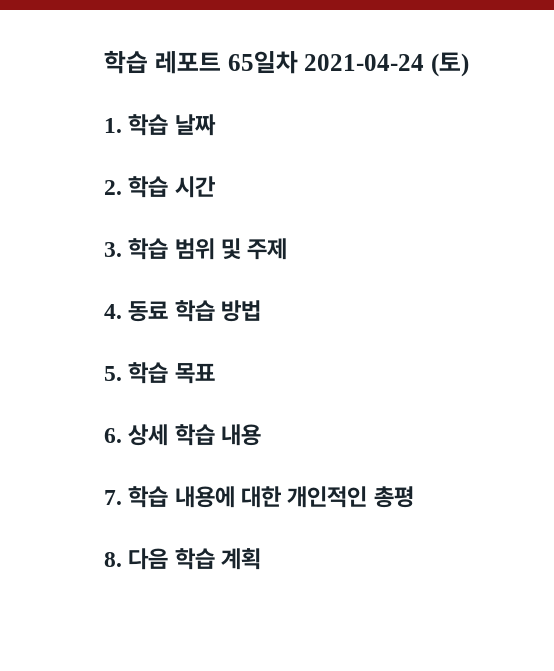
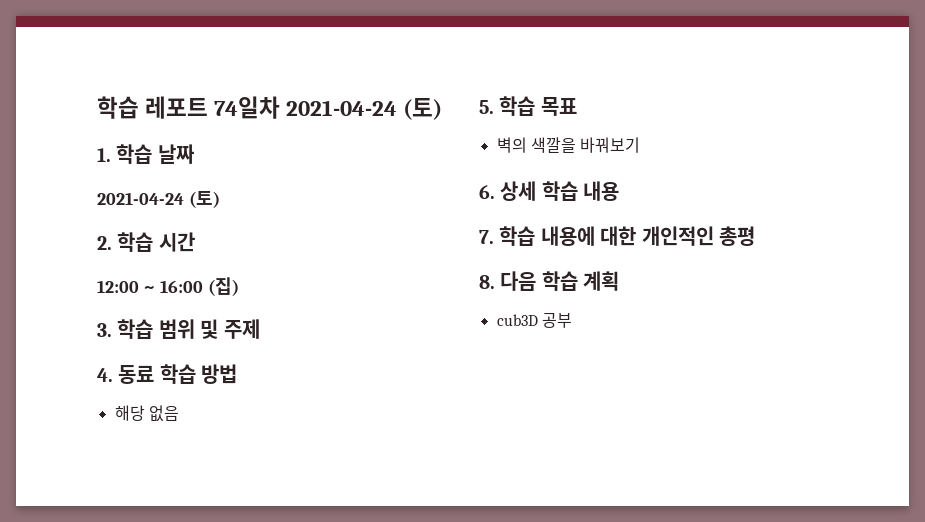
- 학습 레포트 65일차 2021-04-24 (토)
+ 학습 레포트 74일차 2021-04-24 (토)
  1. 학습 날짜
+ 2021-04-24 (토)
+ 12:00 ~ 16:00 (집)
+ 해당 없음
+ 벽의 색깔을 바꿔보기
+ cub3D 공부

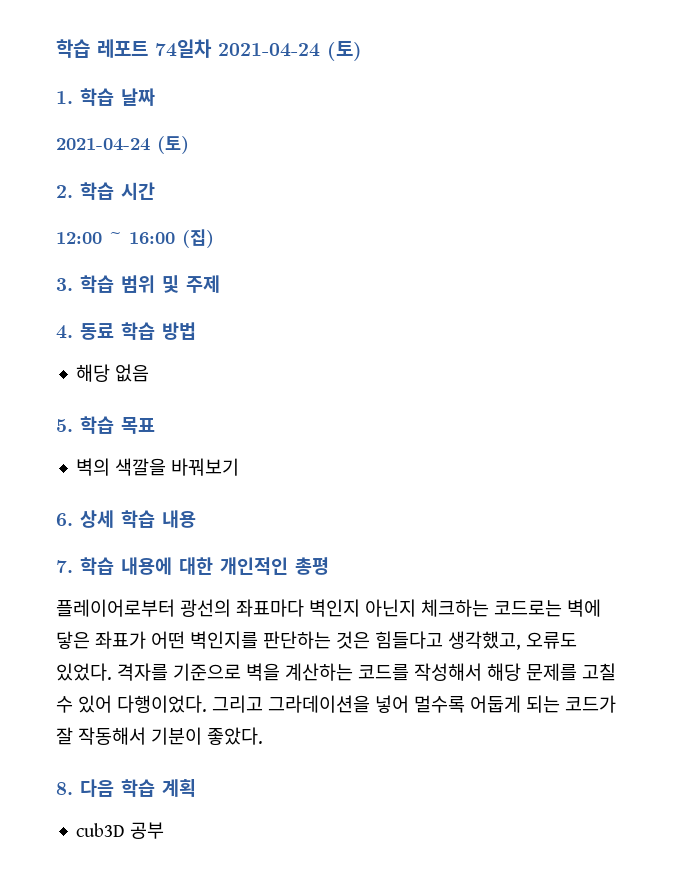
+ 플레이어로부터 광선의 좌표마다 벽인지 아닌지 체크하는 코드로는 벽에 닿은 좌표가 어떤 벽인지를 판단하는 것은 힘들다고 생각했고, 오류도 있었다. 격자를 기준으로 벽을 계산하는 코드를 작성해서 해당 문제를 고칠 수 있어 다행이었다. 그리고 그라데이션을 넣어 멀수록 어둡게 되는 코드가 잘 작동해서 기분이 좋았다.

